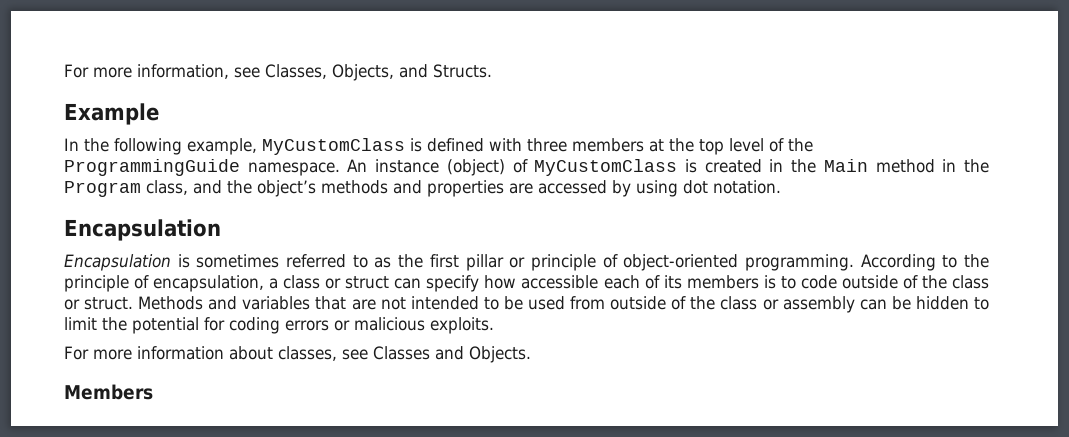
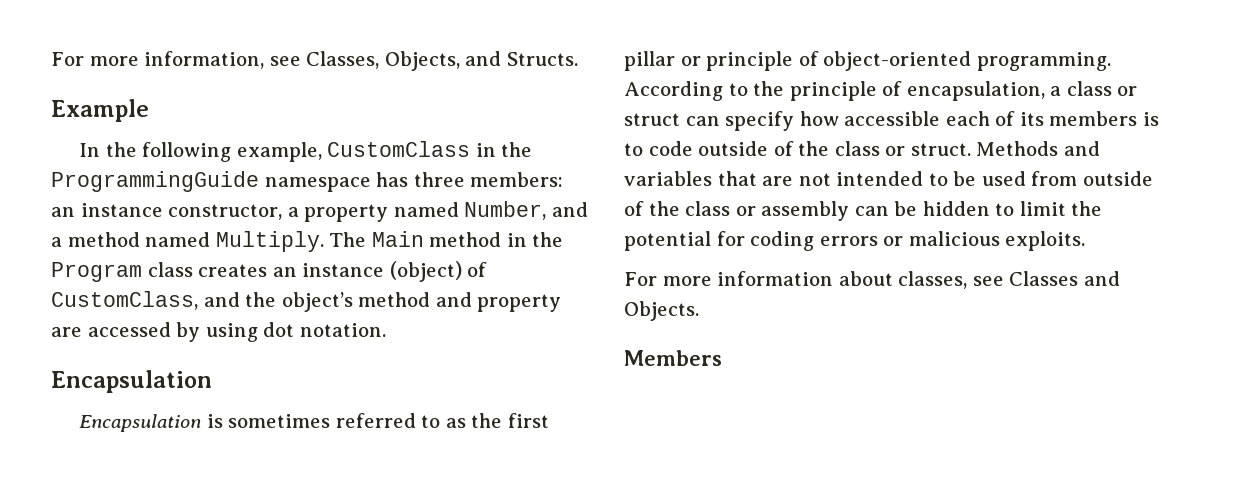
- In the following example, MyCustomClass is defined with three members at the top level of the ProgrammingGuide namespace. An instance (object) of MyCustomClass is created in the Main method in the Program class, and the object’s methods and properties are accessed by using dot notation.
+ In the following example, CustomClass in the ProgrammingGuide namespace has three members: an instance constructor, a property named Number, and a method named Multiply. The Main method in the Program class creates an instance (object) of CustomClass, and the object’s method and property are accessed by using dot notation.

